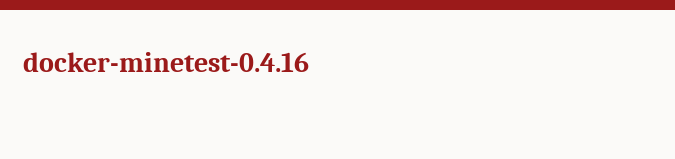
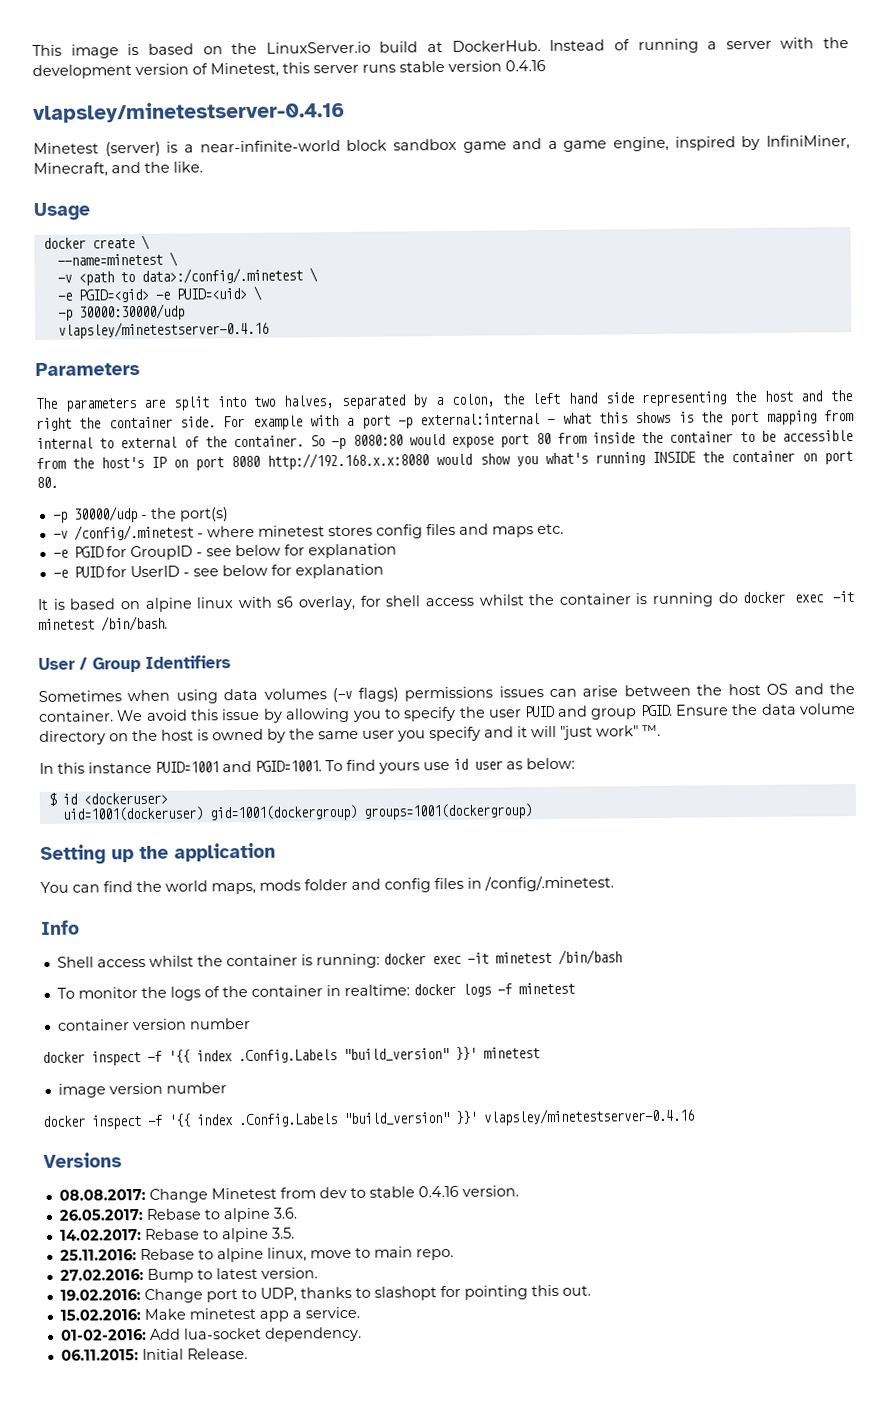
- docker-minetest-0.4.16
+ This image is based on the LinuxServer.io build at DockerHub. Instead of running a server with the development version of Minetest, this server runs stable version 0.4.16
+ vlapsley/minetestserver-0.4.16
+ Minetest (server) is a near-infinite-world block sandbox game and a game engine, inspired by InfiniMiner, Minecraft, and the like.
+ Usage
+ docker create \
+ --name=minetest \
+ -v <path to data>:/config/.minetest \
+ -e PGID=<gid> -e PUID=<uid> \
+ -p 30000:30000/udp
+ vlapsley/minetestserver-0.4.16
+ Parameters
+ The parameters are split into two halves, separated by a colon, the left hand side representing the host and the right the container side. For example with a port -p external:internal - what this shows is the port mapping from internal to external of the container. So -p 8080:80 would expose port 80 from inside the container to be accessible from the host's IP on port 8080 http://192.168.x.x:8080 would show you what's running INSIDE the container on port 80.
+ -p 30000/udp - the port(s)
+ -v /config/.minetest - where minetest stores config files and maps etc.
+ -e PGID for GroupID - see below for explanation
+ -e PUID for UserID - see below for explanation
+ It is based on alpine linux with s6 overlay, for shell access whilst the container is running do docker exec -it minetest /bin/bash.
+ User / Group Identifiers
+ Sometimes when using data volumes (-v flags) permissions issues can arise between the host OS and the container. We avoid this issue by allowing you to specify the user PUID and group PGID. Ensure the data volume directory on the host is owned by the same user you specify and it will "just work" ™.
+ In this instance PUID=1001 and PGID=1001. To find yours use id user as below:
+ $ id <dockeruser>
+ uid=1001(dockeruser) gid=1001(dockergroup) groups=1001(dockergroup)
+ Setting up the application
+ You can find the world maps, mods folder and config files in /config/.minetest.
+ Info
+ Shell access whilst the container is running: docker exec -it minetest /bin/bash
+ To monitor the logs of the container in realtime: docker logs -f minetest
+ container version number
+ docker inspect -f '{{ index .Config.Labels "build_version" }}' minetest
+ image version number
+ docker inspect -f '{{ index .Config.Labels "build_version" }}' vlapsley/minetestserver-0.4.16
+ Versions
+ 08.08.2017: Change Minetest from dev to stable 0.4.16 version.
+ 26.05.2017: Rebase to alpine 3.6.
+ 14.02.2017: Rebase to alpine 3.5.
+ 25.11.2016: Rebase to alpine linux, move to main repo.
+ 27.02.2016: Bump to latest version.
+ 19.02.2016: Change port to UDP, thanks to slashopt for pointing this out.
+ 15.02.2016: Make minetest app a service.
+ 01-02-2016: Add lua-socket dependency.
+ 06.11.2015: Initial Release.

